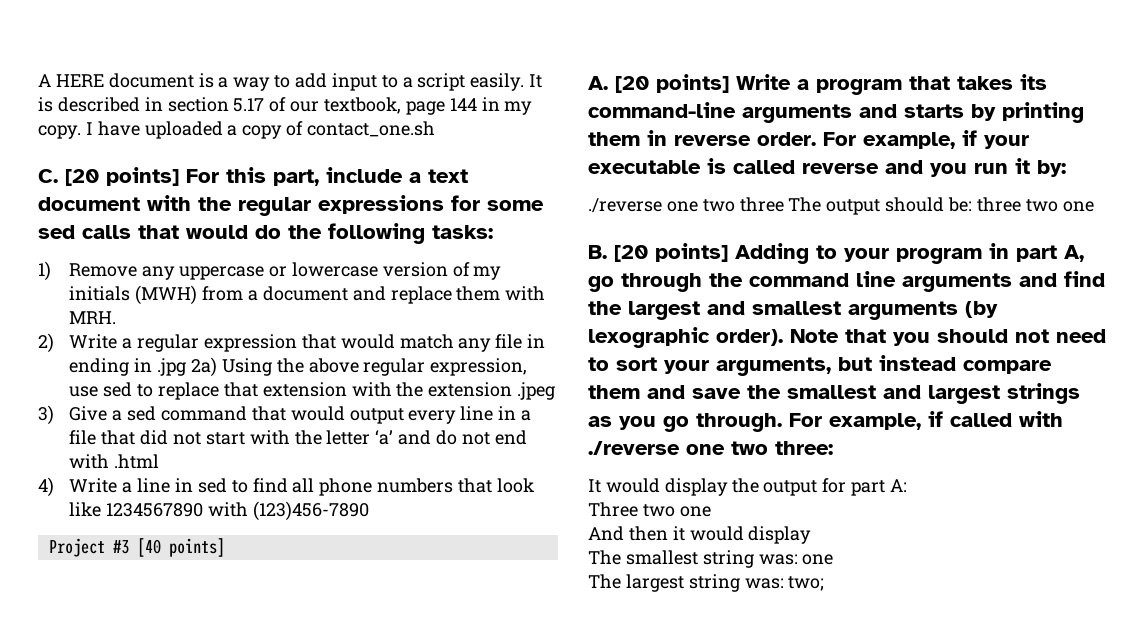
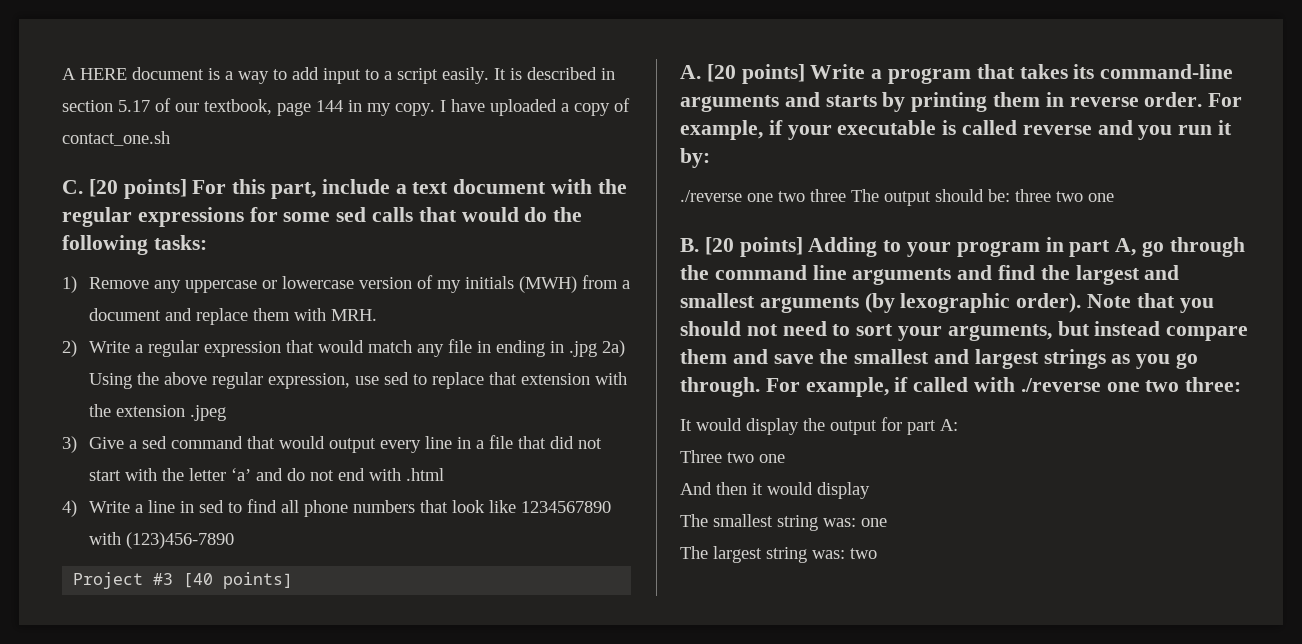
- The largest string was: two;
+ The largest string was: two

